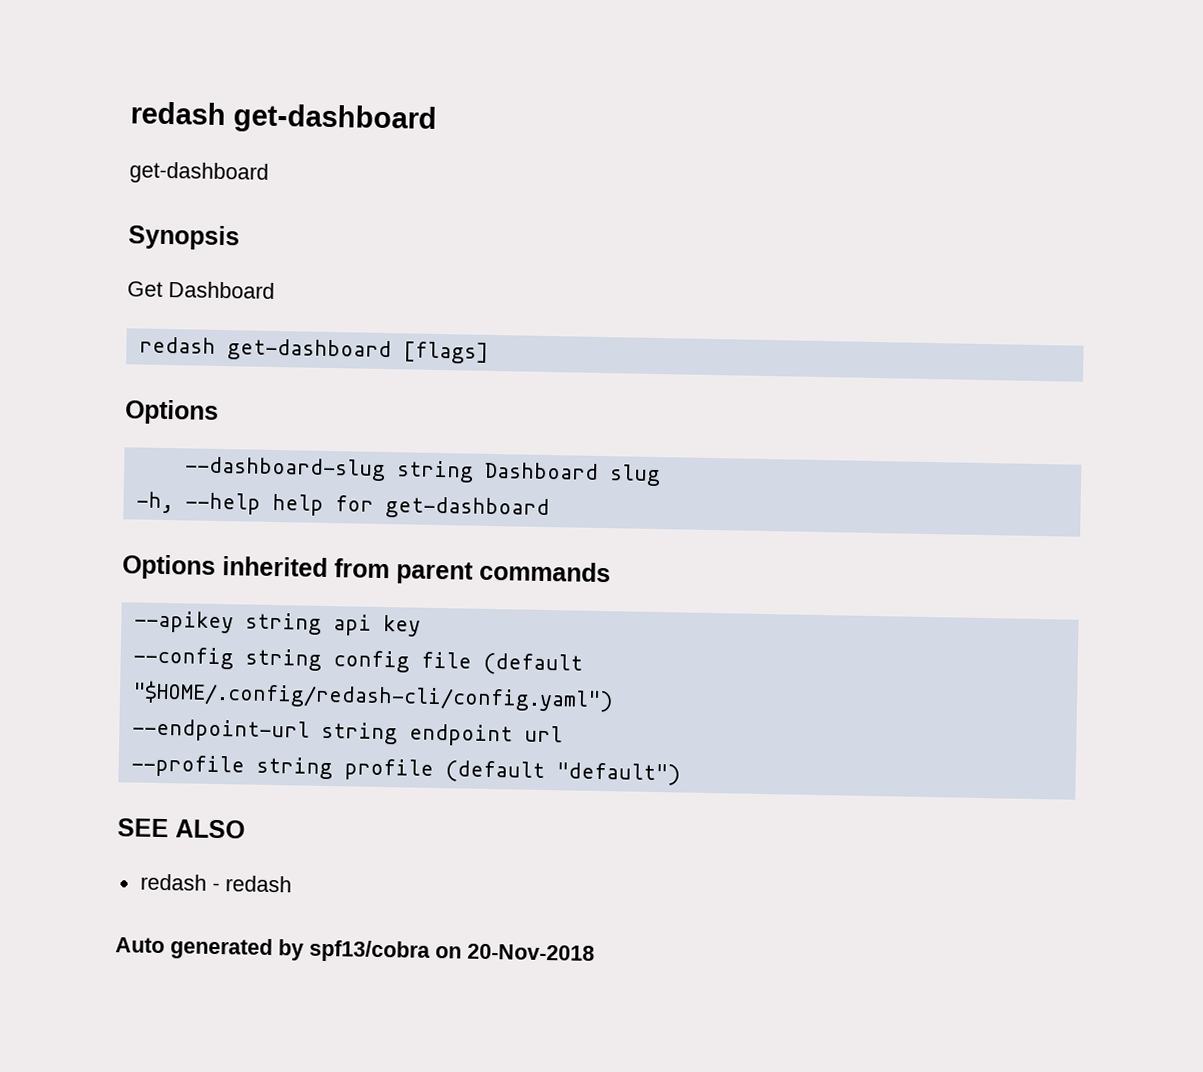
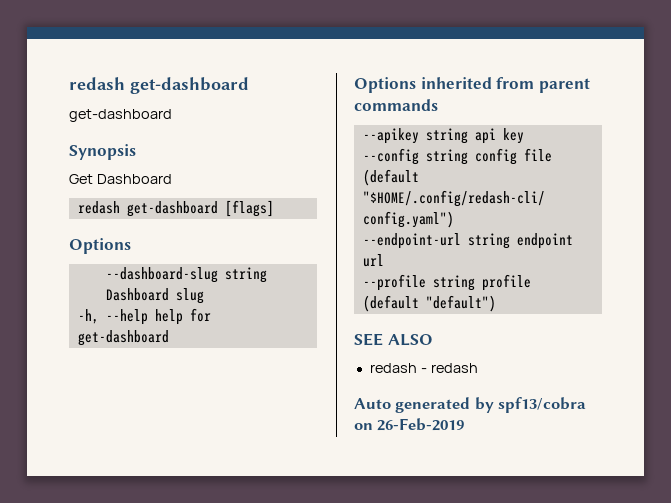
- Auto generated by spf13/cobra on 20-Nov-2018
+ Auto generated by spf13/cobra on 26-Feb-2019

